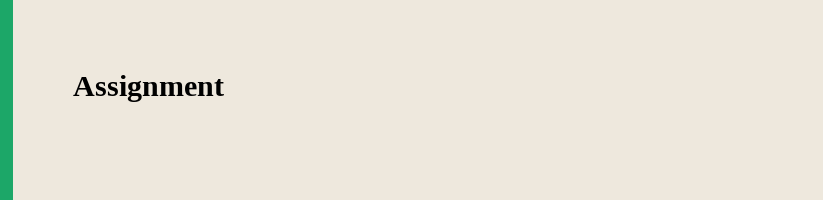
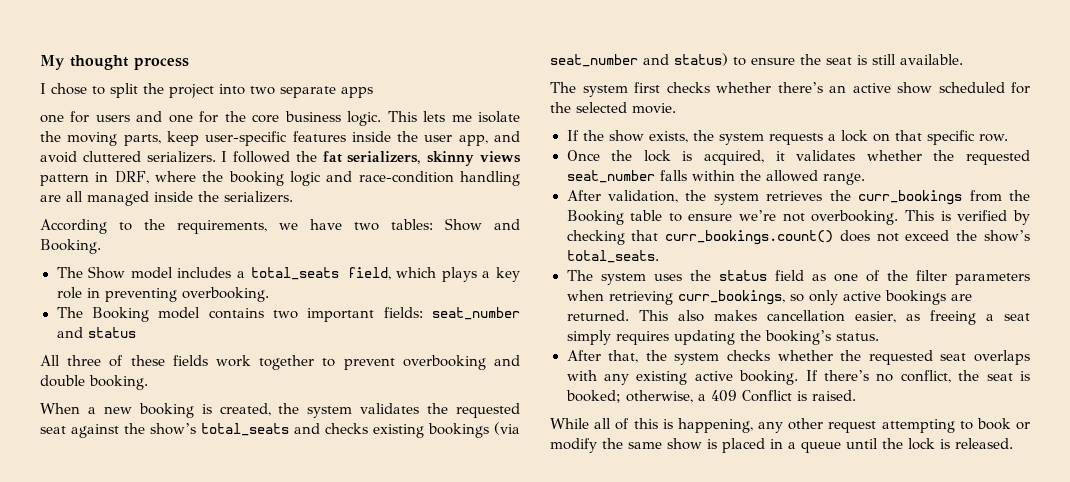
- Assignment
+ My thought process
+ I chose to split the project into two separate apps
+ one for users and one for the core business logic. This lets me isolate the moving parts, keep user-specific features inside the user app, and avoid cluttered serializers. I followed the fat serializers, skinny views pattern in DRF, where the booking logic and race-condition handling are all managed inside the serializers.
+ According to the requirements, we have two tables: Show and Booking.
+ The Show model includes a total_seats field, which plays a key role in preventing overbooking.
+ The Booking model contains two important fields: seat_number and status
+ All three of these fields work together to prevent overbooking and double booking.
+ When a new booking is created, the system validates the requested seat against the show’s total_seats and checks existing bookings (via seat_number and status) to ensure the seat is still available.
+ The system first checks whether there’s an active show scheduled for the selected movie.
+ If the show exists, the system requests a lock on that specific row.
+ Once the lock is acquired, it validates whether the requested seat_number falls within the allowed range.
+ After validation, the system retrieves the curr_bookings from the Booking table to ensure we’re not overbooking. This is verified by checking that curr_bookings.count() does not exceed the show’s total_seats.
+ The system uses the status field as one of the filter parameters when retrieving curr_bookings, so only active bookings are returned. This also makes cancellation easier, as freeing a seat simply requires updating the booking’s status.
+ After that, the system checks whether the requested seat overlaps with any existing active booking. If there’s no conflict, the seat is booked; otherwise, a 409 Conflict is raised.
+ While all of this is happening, any other request attempting to book or modify the same show is placed in a queue until the lock is released.

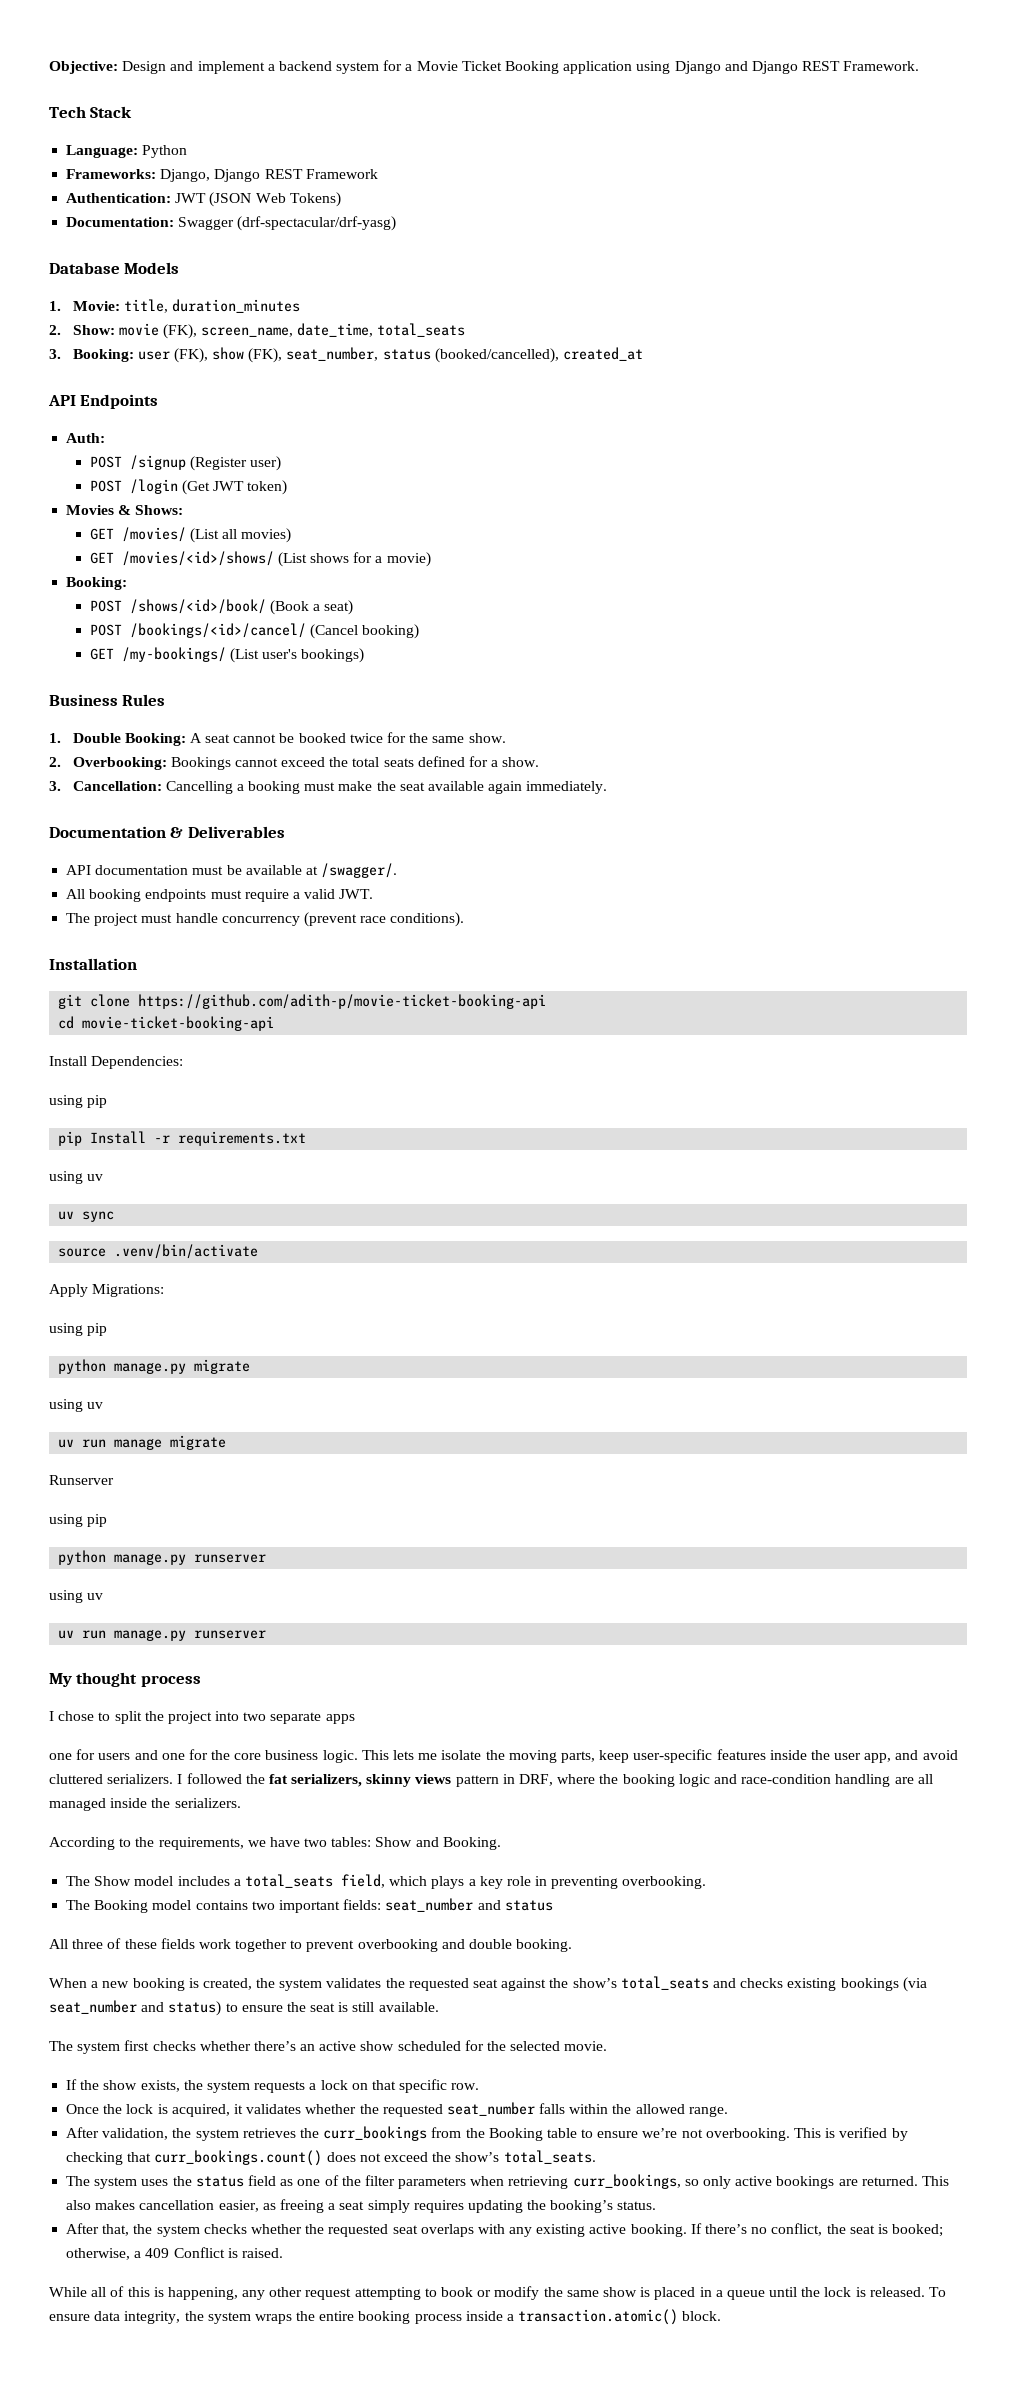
+ Objective: Design and implement a backend system for a Movie Ticket Booking application using Django and Django REST Framework.
+ Tech Stack
+ Language: Python
+ Frameworks: Django, Django REST Framework
+ Authentication: JWT (JSON Web Tokens)
+ Documentation: Swagger (drf-spectacular/drf-yasg)
+ Database Models
+ 1. Movie: title, duration_minutes
+ 2. Show: movie (FK), screen_name, date_time, total_seats
+ 3. Booking: user (FK), show (FK), seat_number, status (booked/cancelled), created_at
+ API Endpoints
+ Auth:
+ POST /signup (Register user)
+ POST /login (Get JWT token)
+ Movies & Shows:
+ GET /movies/ (List all movies)
+ GET /movies/<id>/shows/ (List shows for a movie)
+ Booking:
+ POST /shows/<id>/book/ (Book a seat)
+ POST /bookings/<id>/cancel/ (Cancel booking)
+ GET /my-bookings/ (List user's bookings)
+ Business Rules
+ 1. Double Booking: A seat cannot be booked twice for the same show.
+ 2. Overbooking: Bookings cannot exceed the total seats defined for a show.
+ 3. Cancellation: Cancelling a booking must make the seat available again immediately.
+ Documentation & Deliverables
+ API documentation must be available at /swagger/.
+ All booking endpoints must require a valid JWT.
+ The project must handle concurrency (prevent race conditions).
+ Installation
+ git clone https://github.com/adith-p/movie-ticket-booking-api
+ cd movie-ticket-booking-api
+ Install Dependencies:
+ using pip
+ pip Install -r requirements.txt
+ using uv
+ uv sync
+ source .venv/bin/activate
+ Apply Migrations:
+ using pip
+ python manage.py migrate
+ using uv
+ uv run manage migrate
+ Runserver
+ using pip
+ python manage.py runserver
+ using uv
+ uv run manage.py runserver
+ To ensure data integrity, the system wraps the entire booking process inside a transaction.atomic() block.

